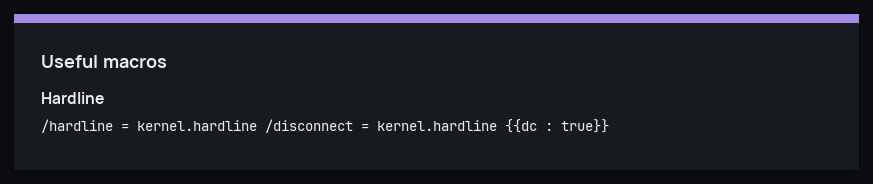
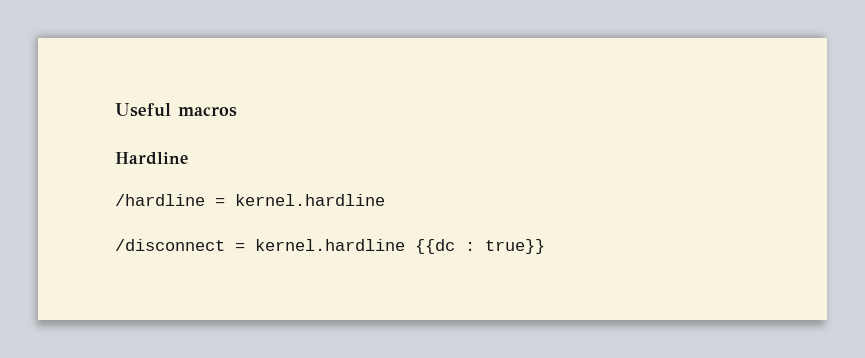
- /hardline = kernel.hardline /disconnect = kernel.hardline {{dc : true}}
+ /hardline = kernel.hardline
+ /disconnect = kernel.hardline {{dc : true}}

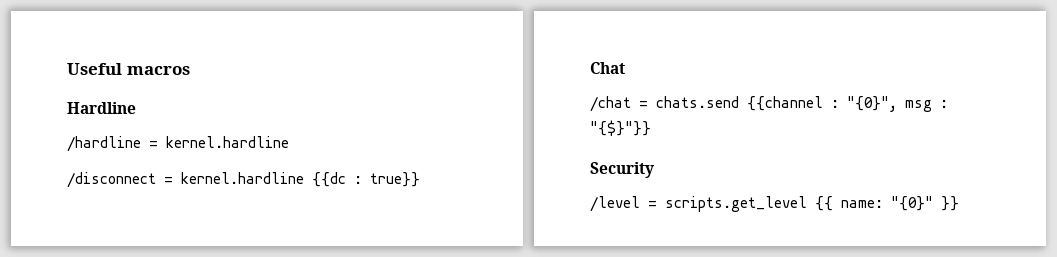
+ Chat
+ /chat = chats.send {{channel : "{0}", msg : "{$}"}}
+ Security
+ /level = scripts.get_level {{ name: "{0}" }}

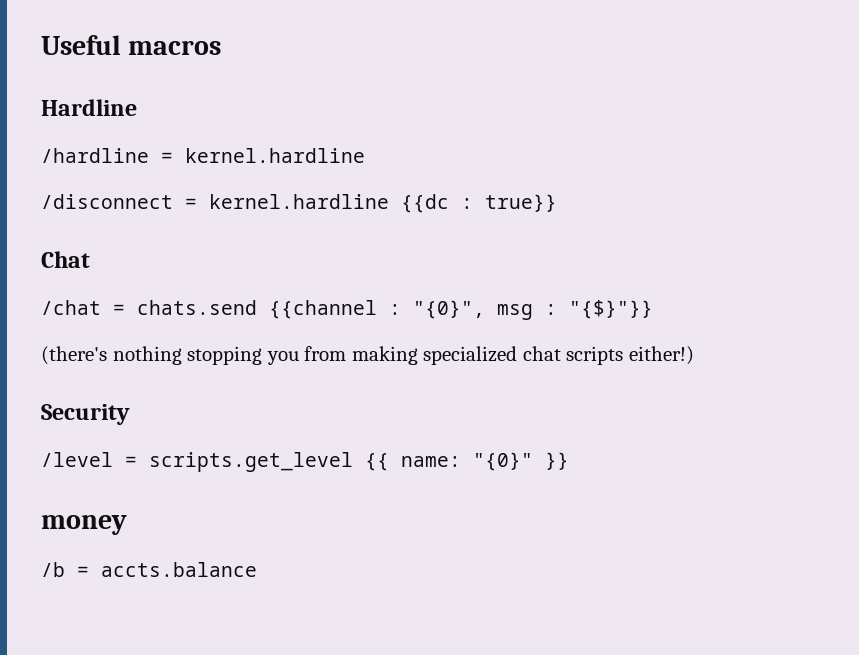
+ (there's nothing stopping you from making specialized chat scripts either!)
+ money
+ /b = accts.balance

